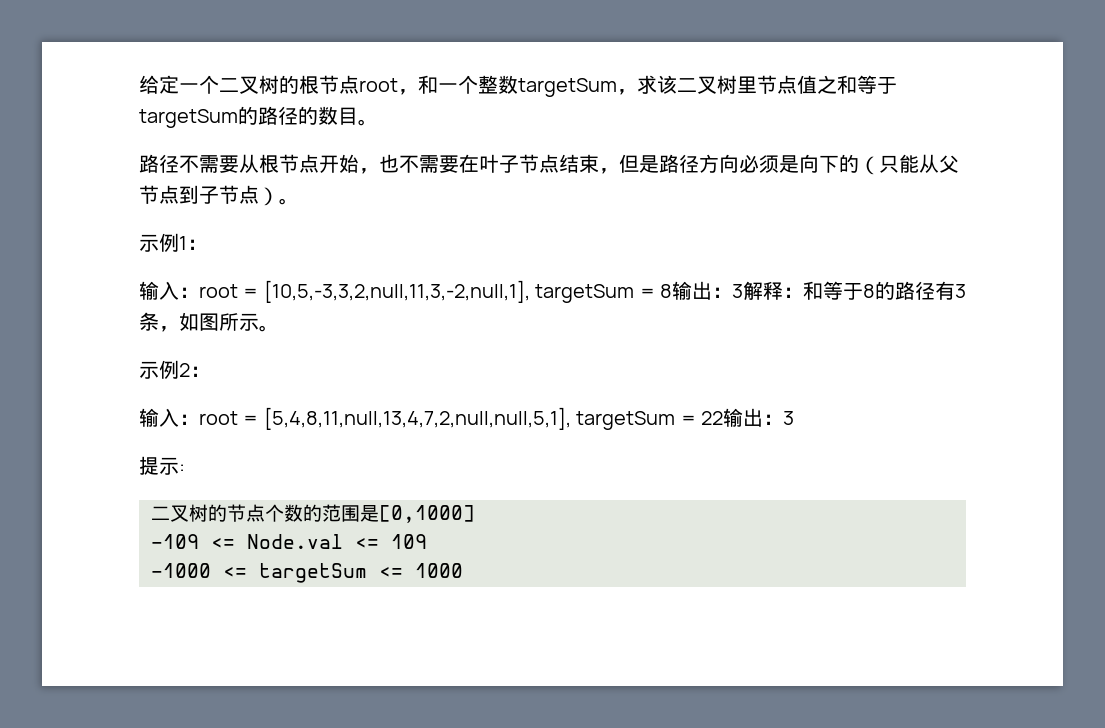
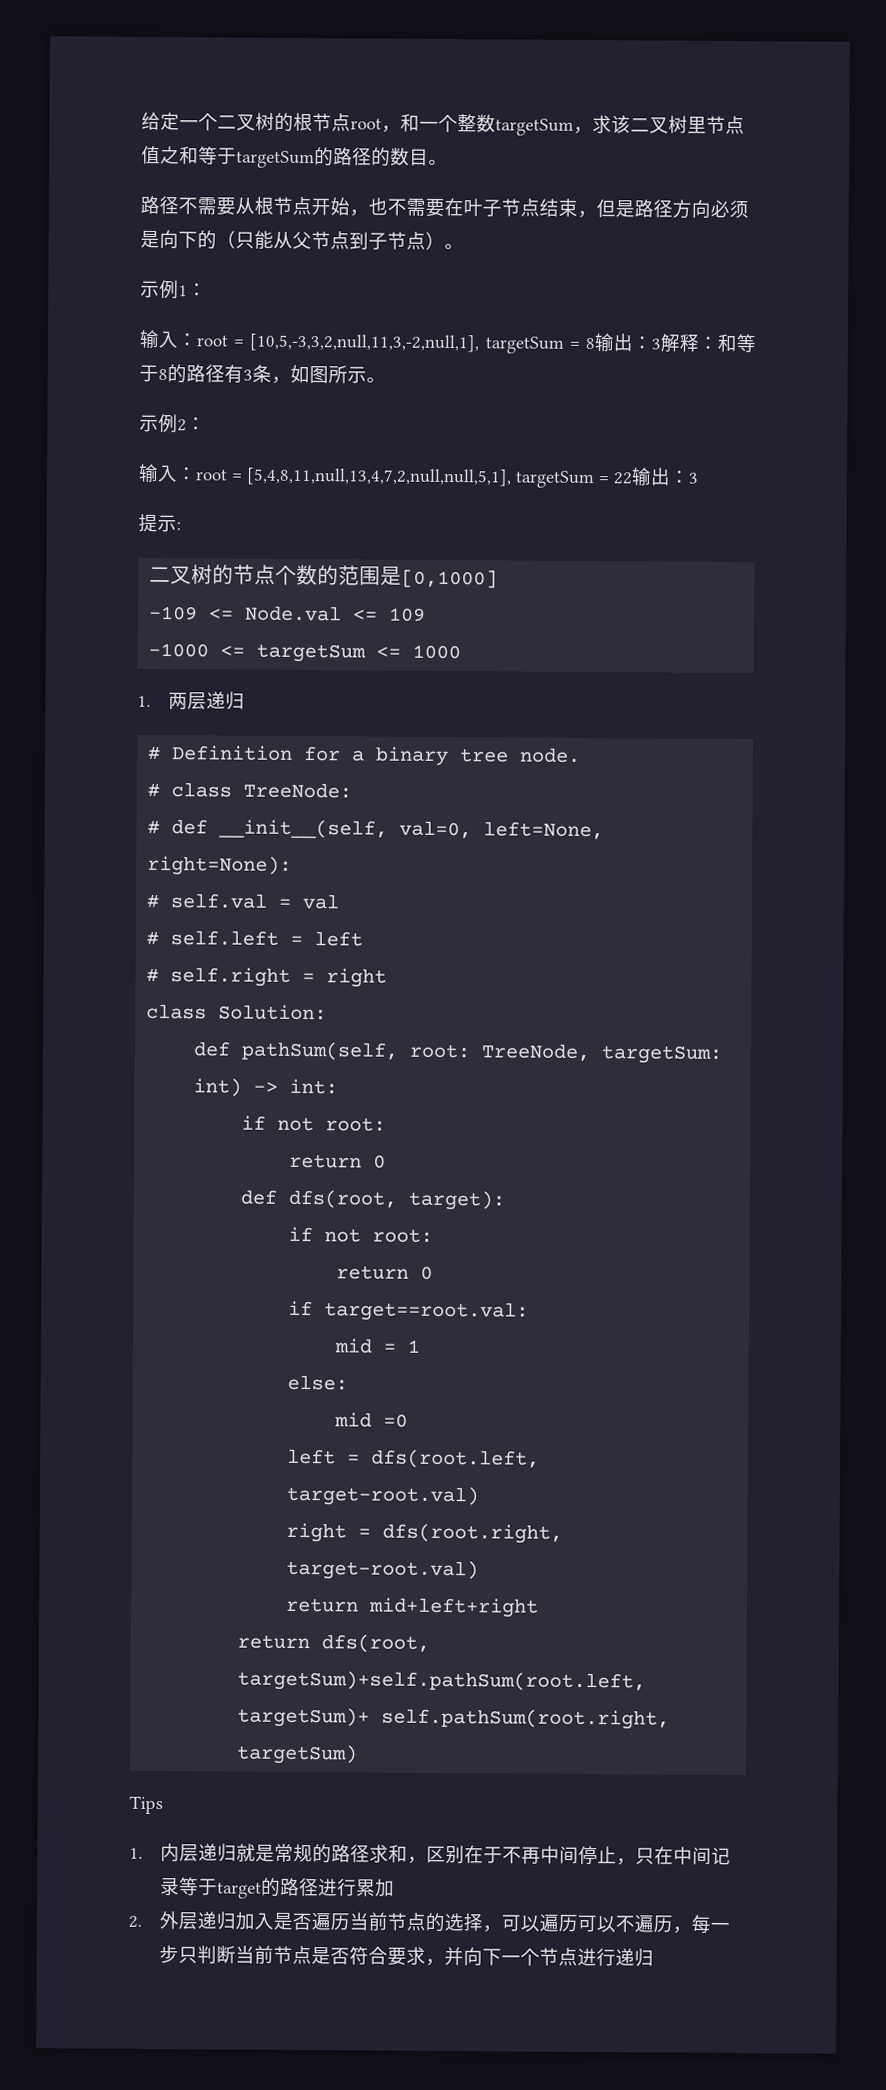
+ 1.两层递归
+ # Definition for a binary tree node.
+ # class TreeNode:
+ # def __init__(self, val=0, left=None, right=None):
+ # self.val = val
+ # self.left = left
+ # self.right = right
+ class Solution:
+ def pathSum(self, root: TreeNode, targetSum: int) -> int:
+ if not root:
+ return 0
+ def dfs(root, target):
+ if not root:
+ return 0
+ if target==root.val:
+ mid = 1
+ else:
+ mid =0
+ left = dfs(root.left, target-root.val)
+ right = dfs(root.right, target-root.val)
+ return mid+left+right
+ return dfs(root, targetSum)+self.pathSum(root.left, targetSum)+ self.pathSum(root.right, targetSum)
+ Tips
+ 1.内层递归就是常规的路径求和，区别在于不再中间停止，只在中间记录等于target的路径进行累加
+ 2.外层递归加入是否遍历当前节点的选择，可以遍历可以不遍历，每一步只判断当前节点是否符合要求，并向下一个节点进行递归

